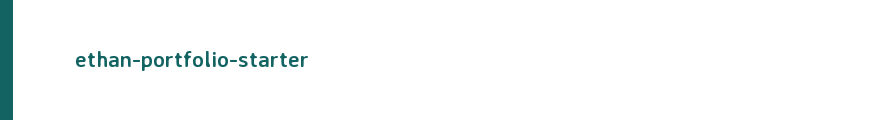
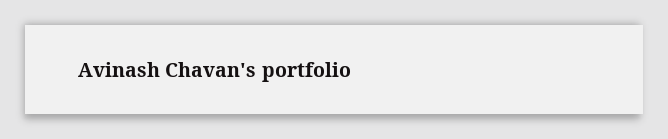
- ethan-portfolio-starter
+ Avinash Chavan's portfolio

